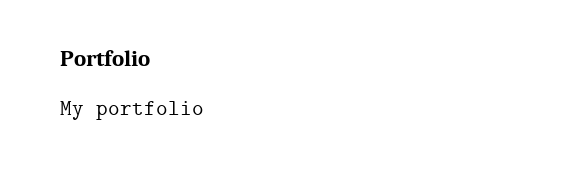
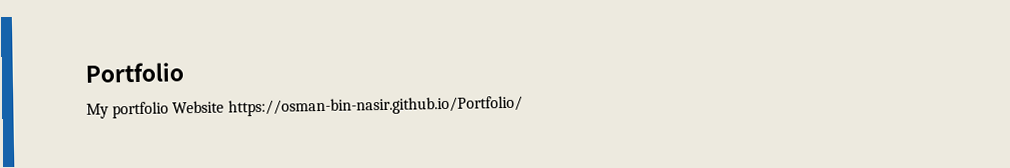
- My portfolio
+ My portfolio Website https://osman-bin-nasir.github.io/Portfolio/

